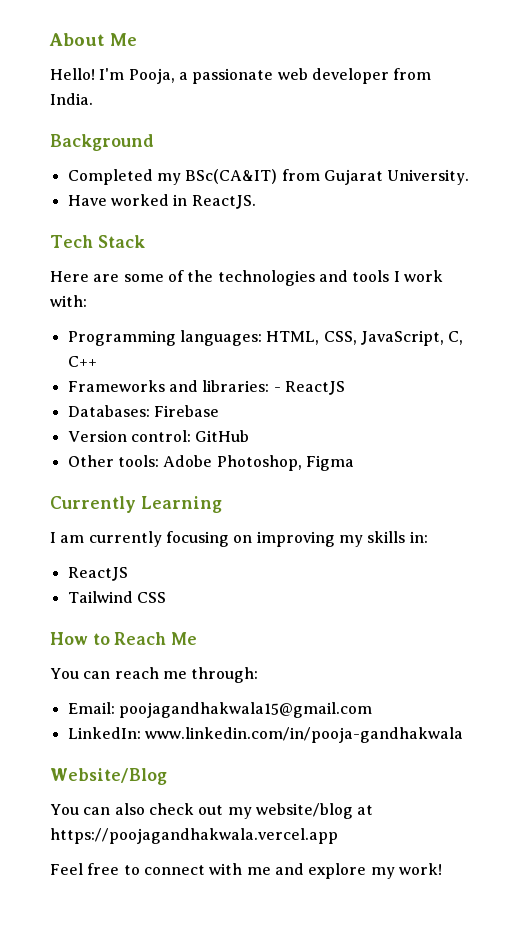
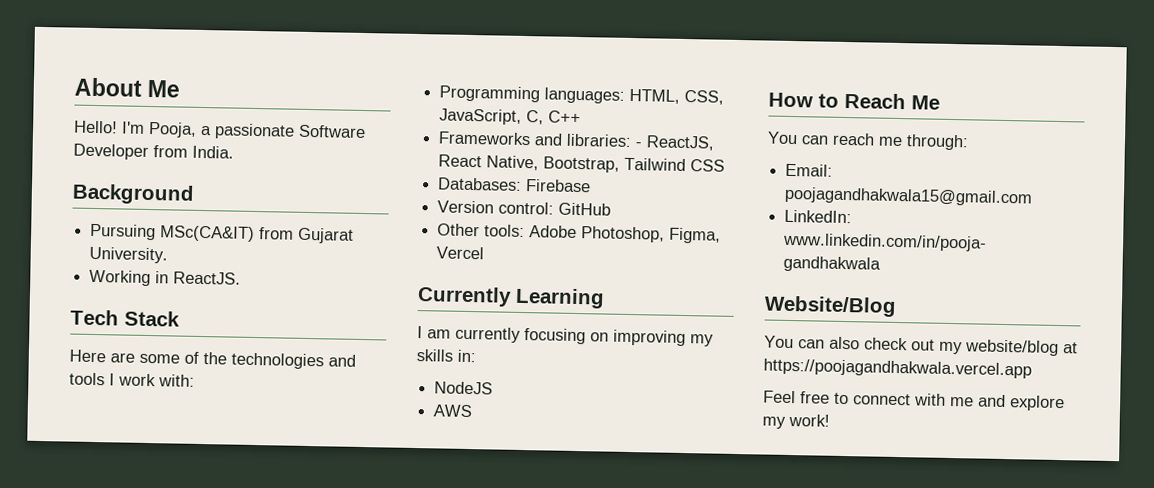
- I'm Pooja, a passionate web developer from India.
+ I'm Pooja, a passionate Software Developer from India.
- Completed my BSc(CA&IT) from Gujarat University.
+ Pursuing MSc(CA&IT) from Gujarat University.
- Have worked in ReactJS.
+ Working in ReactJS.
- Frameworks and libraries: - ReactJS
+ Frameworks and libraries: - ReactJS, React Native, Bootstrap, Tailwind CSS
- Other tools: Adobe Photoshop, Figma
+ Other tools: Adobe Photoshop, Figma, Vercel
  I am currently focusing on improving my skills in:
- ReactJS
- Tailwind CSS
+ NodeJS
+ AWS

